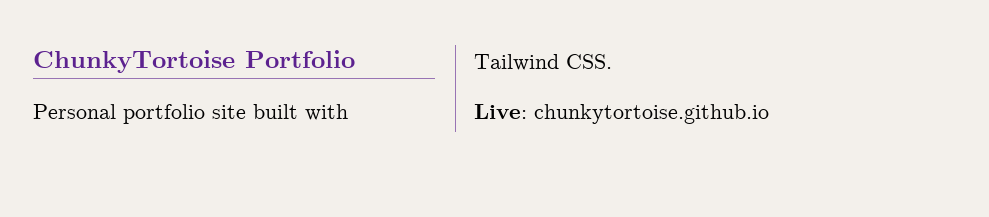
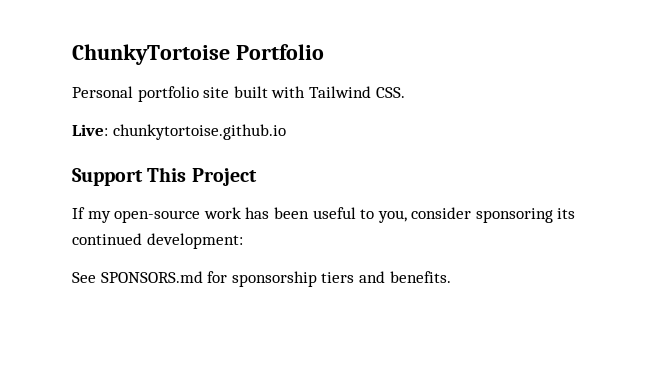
+ Support This Project
+ If my open-source work has been useful to you, consider sponsoring its continued development:
+ See SPONSORS.md for sponsorship tiers and benefits.

